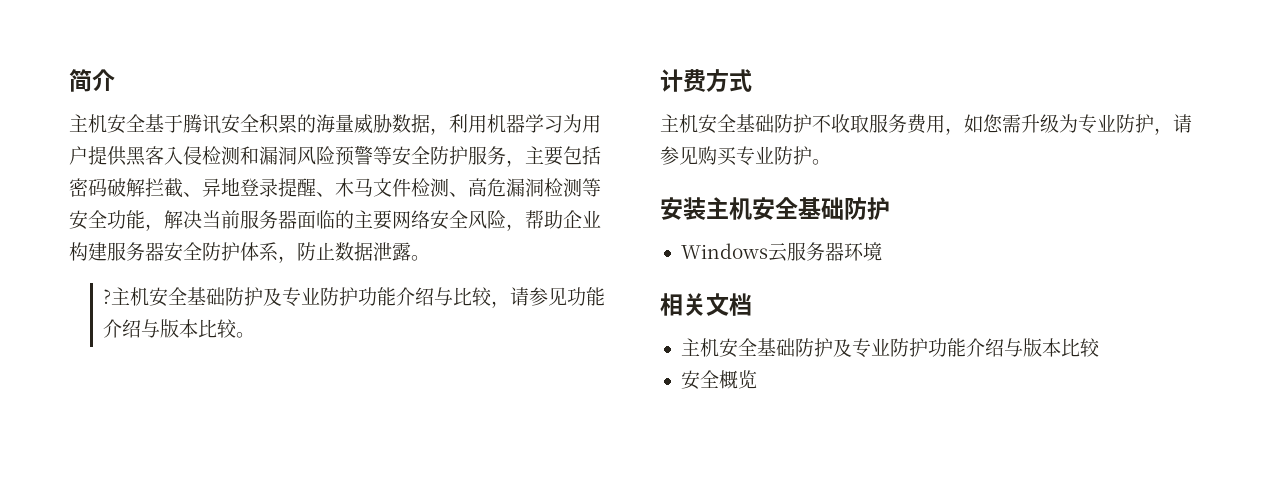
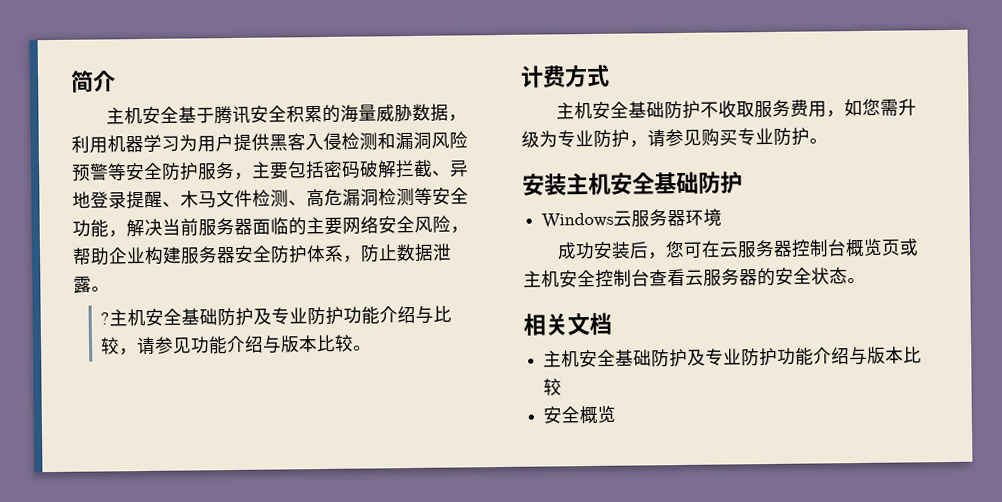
+ 成功安装后，您可在云服务器控制台概览页或主机安全控制台查看云服务器的安全状态。

